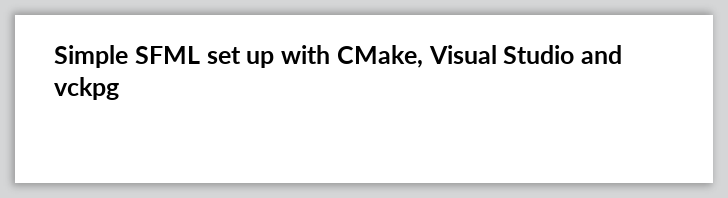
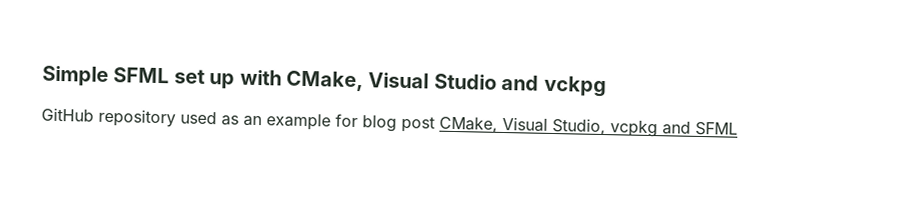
+ GitHub repository used as an example for blog post CMake, Visual Studio, vcpkg and SFML

